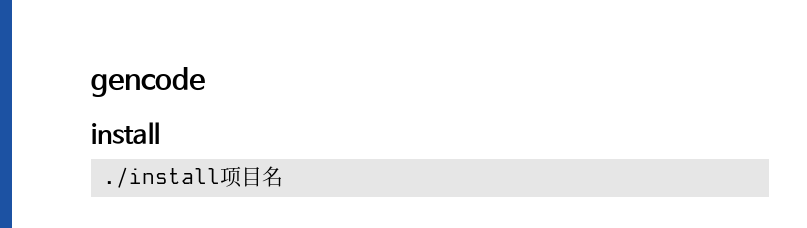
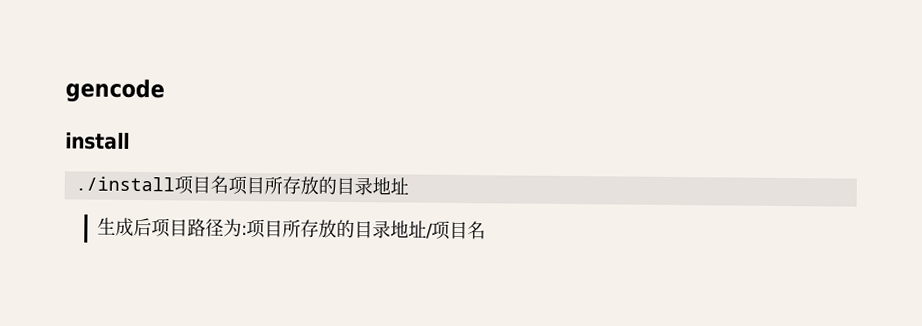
- ./install项目名
+ ./install项目名项目所存放的目录地址
+ 生成后项目路径为:项目所存放的目录地址/项目名

